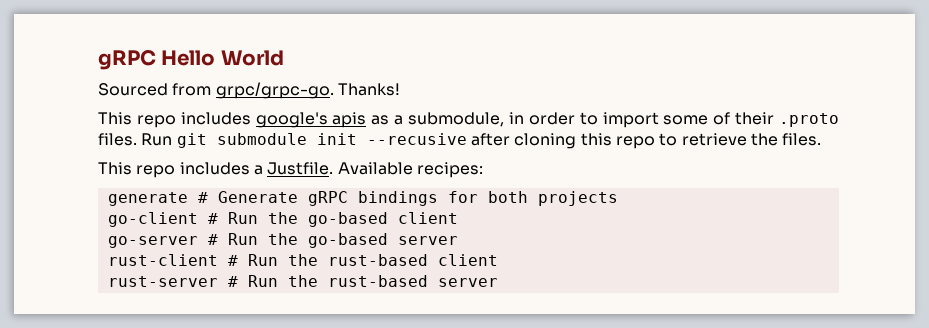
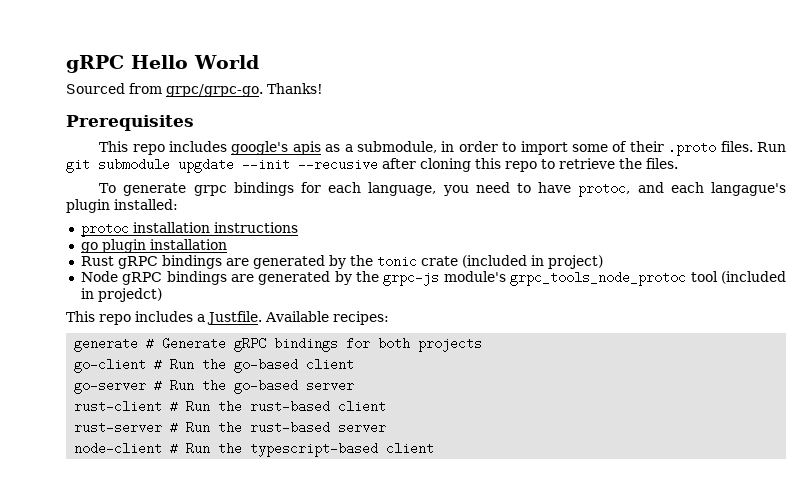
+ Prerequisites
- Run git submodule init --recusive after cloning this repo to retrieve the files.
+ Run git submodule upgdate --init --recusive after cloning this repo to retrieve the files.
+ To generate grpc bindings for each language, you need to have protoc, and each langague's plugin installed:
+ protoc installation instructions
+ go plugin installation
+ Rust gRPC bindings are generated by the tonic crate (included in project)
+ Node gRPC bindings are generated by the grpc-js module's grpc_tools_node_protoc tool (included in projedct)
+ node-client # Run the typescript-based client

